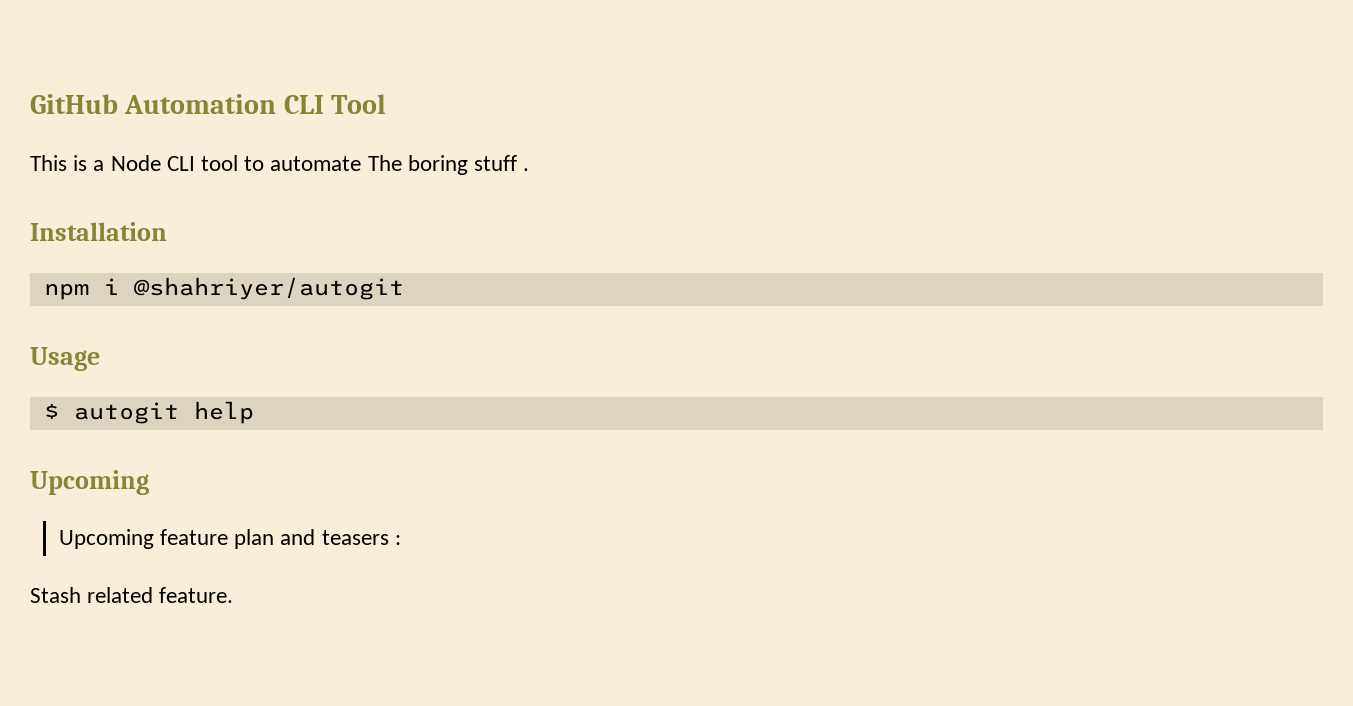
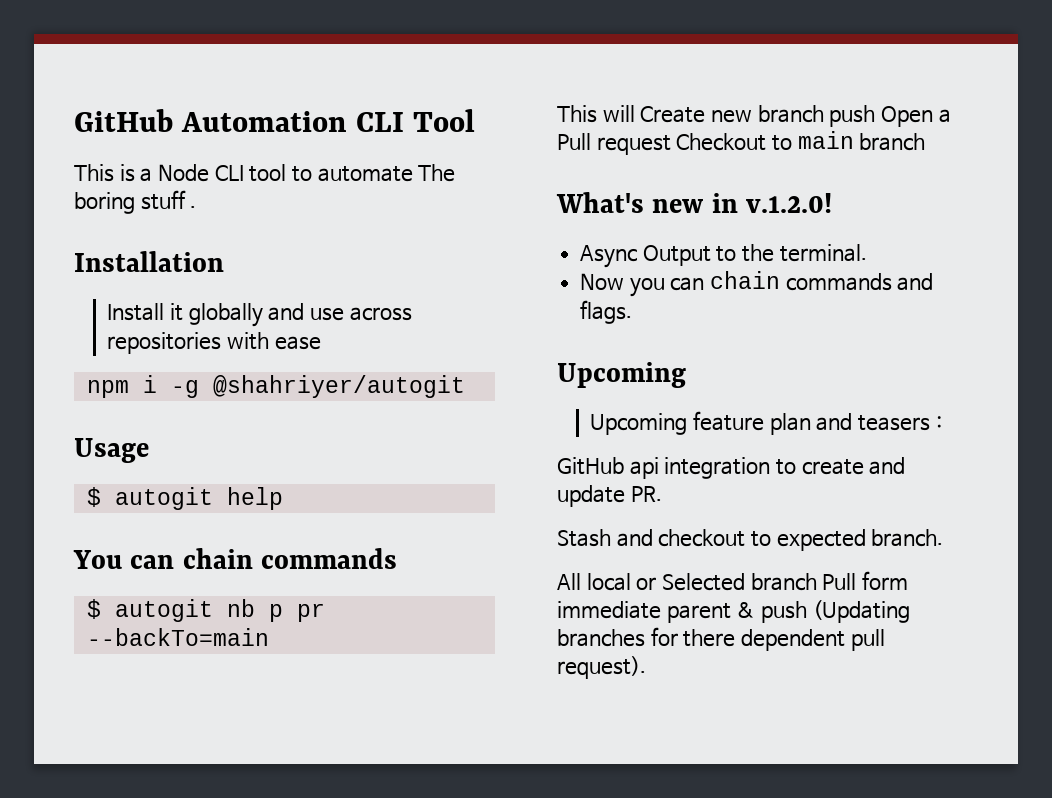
+ Install it globally and use across repositories with ease
- npm i @shahriyer/autogit
+ npm i -g @shahriyer/autogit
+ You can chain commands
+ $ autogit nb p pr --backTo=main
+ This will Create new branch push Open a Pull request Checkout to main branch
+ What's new in v.1.2.0!
+ Async Output to the terminal.
+ Now you can chain commands and flags.
- Stash related feature.
+ GitHub api integration to create and update PR.
+ Stash and checkout to expected branch.
+ All local or Selected branch Pull form immediate parent & push (Updating branches for there dependent pull request).

